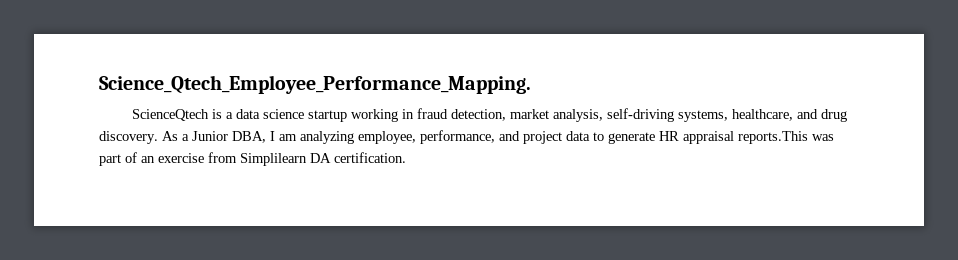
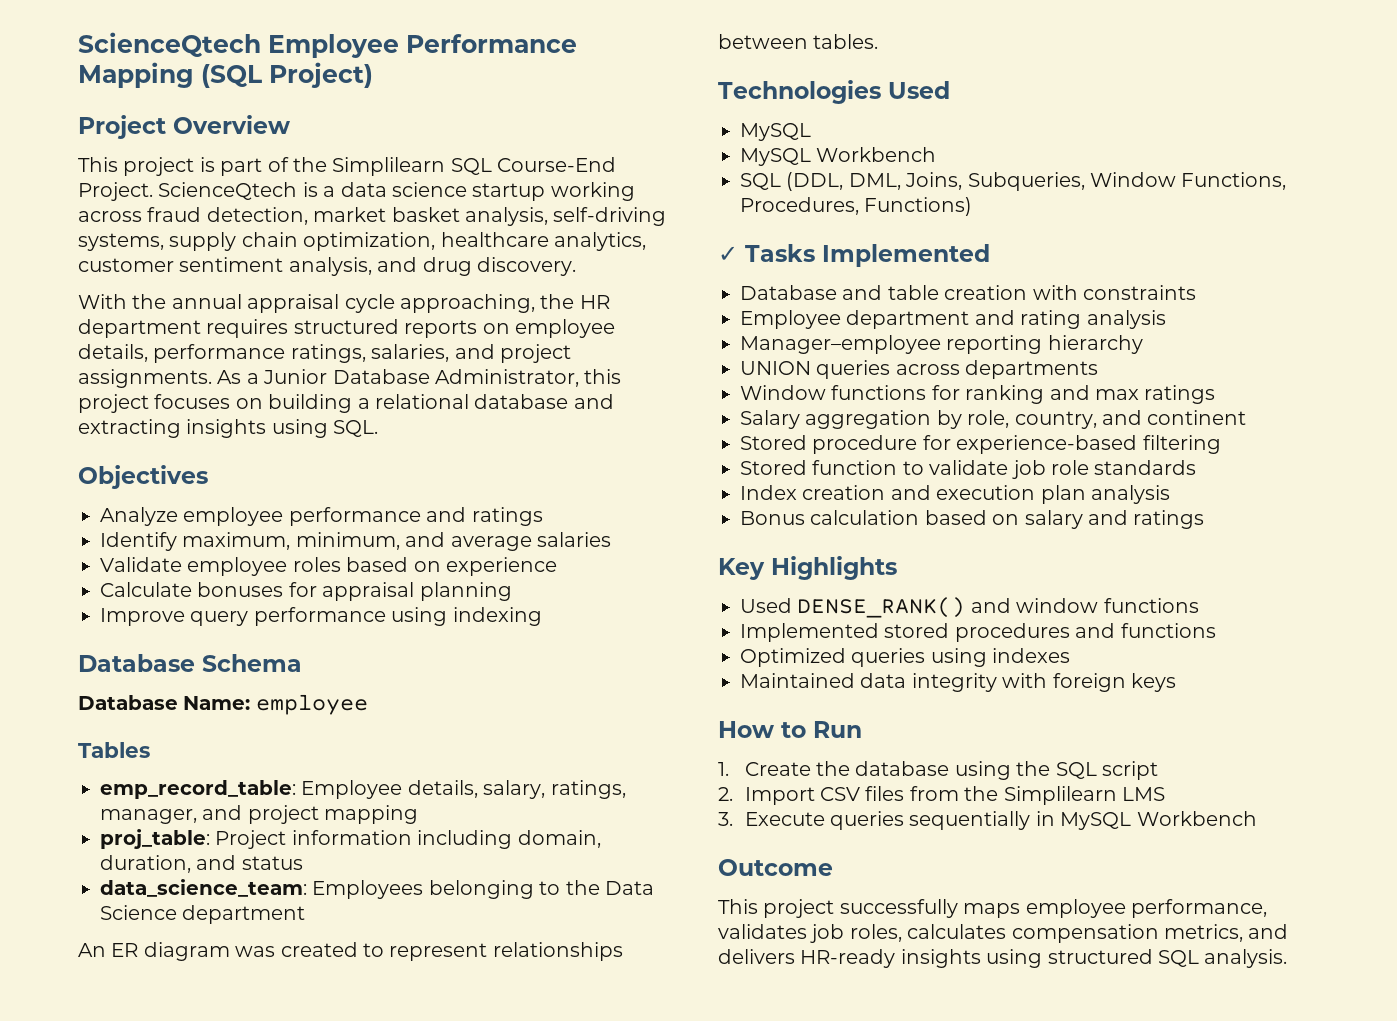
- Science_Qtech_Employee_Performance_Mapping.
- ScienceQtech is a data science startup working in fraud detection, market analysis, self-driving systems, healthcare, and drug discovery. As a Junior DBA, I am analyzing employee, performance, and project data to generate HR appraisal reports.This was part of an exercise from Simplilearn DA certification.
+ ScienceQtech Employee Performance Mapping (SQL Project)
+ Project Overview
+ This project is part of the Simplilearn SQL Course-End Project. ScienceQtech is a data science startup working across fraud detection, market basket analysis, self-driving systems, supply chain optimization, healthcare analytics, customer sentiment analysis, and drug discovery.
+ With the annual appraisal cycle approaching, the HR department requires structured reports on employee details, performance ratings, salaries, and project assignments. As a Junior Database Administrator, this project focuses on building a relational database and extracting insights using SQL.
+ Objectives
+ Analyze employee performance and ratings
+ Identify maximum, minimum, and average salaries
+ Validate employee roles based on experience
+ Calculate bonuses for appraisal planning
+ Improve query performance using indexing
+ Database Schema
+ Database Name: employee
+ Tables
+ emp_record_table: Employee details, salary, ratings, manager, and project mapping
+ proj_table: Project information including domain, duration, and status
+ data_science_team: Employees belonging to the Data Science department
+ An ER diagram was created to represent relationships between tables.
+ Technologies Used
+ MySQL
+ MySQL Workbench
+ SQL (DDL, DML, Joins, Subqueries, Window Functions, Procedures, Functions)
+ ✓ Tasks Implemented
+ Database and table creation with constraints
+ Employee department and rating analysis
+ Manager–employee reporting hierarchy
+ UNION queries across departments
+ Window functions for ranking and max ratings
+ Salary aggregation by role, country, and continent
+ Stored procedure for experience-based filtering
+ Stored function to validate job role standards
+ Index creation and execution plan analysis
+ Bonus calculation based on salary and ratings
+ Key Highlights
+ Used DENSE_RANK() and window functions
+ Implemented stored procedures and functions
+ Optimized queries using indexes
+ Maintained data integrity with foreign keys
+ How to Run
+ 1. Create the database using the SQL script
+ 2. Import CSV files from the Simplilearn LMS
+ 3. Execute queries sequentially in MySQL Workbench
+ Outcome
+ This project successfully maps employee performance, validates job roles, calculates compensation metrics, and delivers HR-ready insights using structured SQL analysis.

